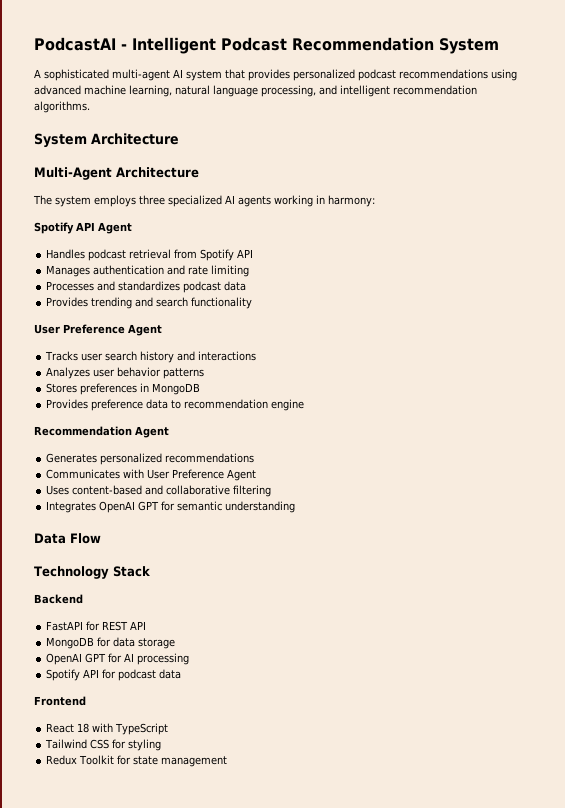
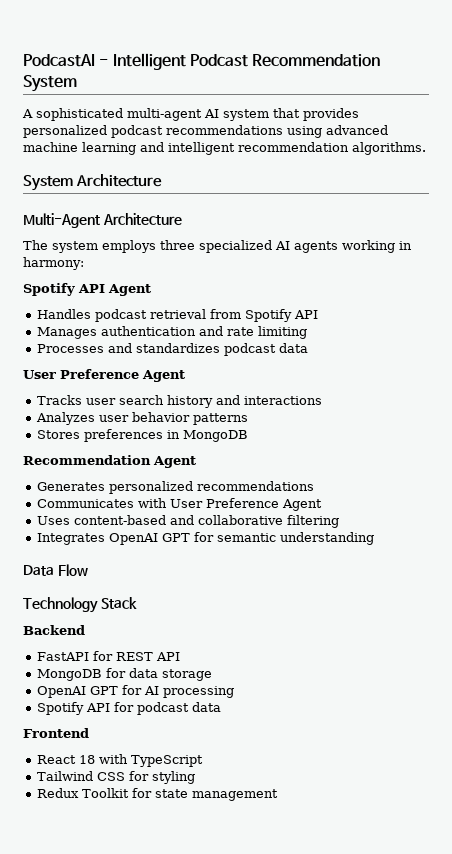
- A sophisticated multi-agent AI system that provides personalized podcast recommendations using advanced machine learning, natural language processing, and intelligent recommendation algorithms.
+ A sophisticated multi-agent AI system that provides personalized podcast recommendations using advanced machine learning and intelligent recommendation algorithms.
- Provides trending and search functionality
- Provides preference data to recommendation engine

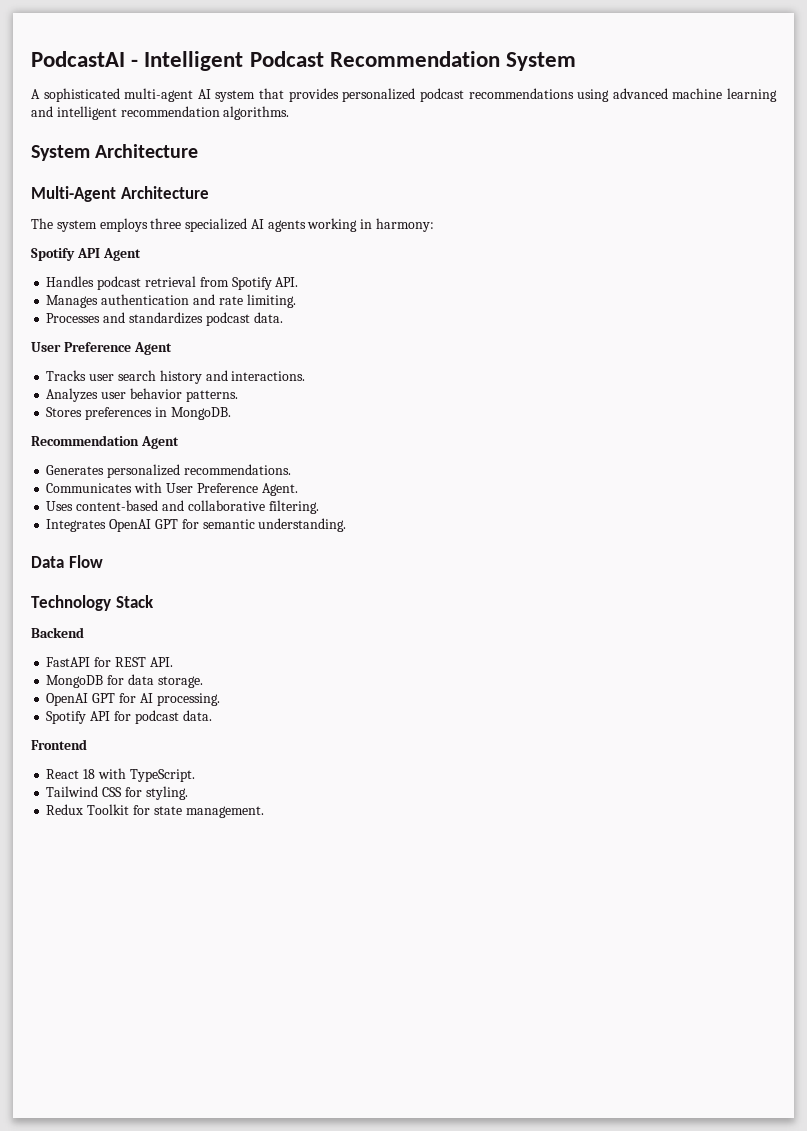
- Handles podcast retrieval from Spotify API
+ Handles podcast retrieval from Spotify API.
- Manages authentication and rate limiting
+ Manages authentication and rate limiting.
- Processes and standardizes podcast data
+ Processes and standardizes podcast data.
- Tracks user search history and interactions
+ Tracks user search history and interactions.
- Analyzes user behavior patterns
+ Analyzes user behavior patterns.
- Stores preferences in MongoDB
+ Stores preferences in MongoDB.
- Generates personalized recommendations
+ Generates personalized recommendations.
- Communicates with User Preference Agent
+ Communicates with User Preference Agent.
- Uses content-based and collaborative filtering
+ Uses content-based and collaborative filtering.
- Integrates OpenAI GPT for semantic understanding
+ Integrates OpenAI GPT for semantic understanding.
- FastAPI for REST API
+ FastAPI for REST API.
- MongoDB for data storage
+ MongoDB for data storage.
- OpenAI GPT for AI processing
+ OpenAI GPT for AI processing.
- Spotify API for podcast data
+ Spotify API for podcast data.
- React 18 with TypeScript
+ React 18 with TypeScript.
- Tailwind CSS for styling
+ Tailwind CSS for styling.
- Redux Toolkit for state management
+ Redux Toolkit for state management.

